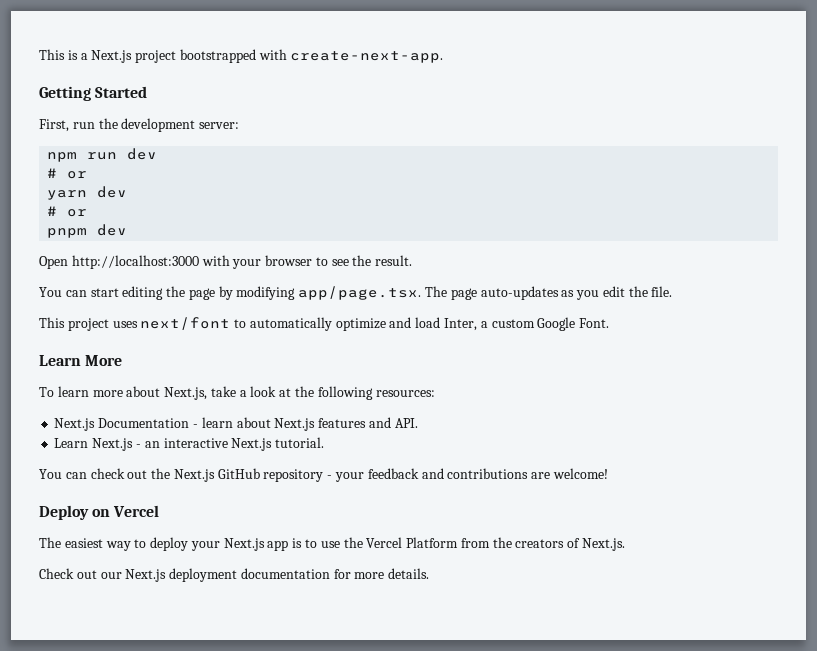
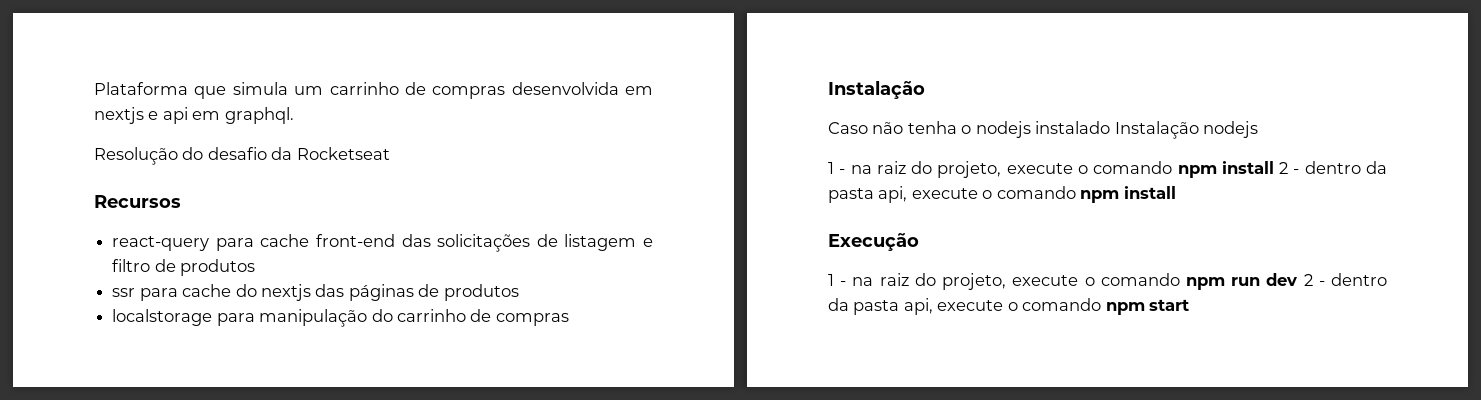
- This is a Next.js project bootstrapped with create-next-app.
- Getting Started
- First, run the development server:
- npm run dev
- # or
- yarn dev
- # or
- pnpm dev
- Open http://localhost:3000 with your browser to see the result.
- You can start editing the page by modifying app/page.tsx. The page auto-updates as you edit the file.
- This project uses next/font to automatically optimize and load Inter, a custom Google Font.
- Learn More
- To learn more about Next.js, take a look at the following resources:
- Next.js Documentation - learn about Next.js features and API.
- Learn Next.js - an interactive Next.js tutorial.
- You can check out the Next.js GitHub repository - your feedback and contributions are welcome!
- Deploy on Vercel
- The easiest way to deploy your Next.js app is to use the Vercel Platform from the creators of Next.js.
- Check out our Next.js deployment documentation for more details.
+ Plataforma que simula um carrinho de compras desenvolvida em nextjs e api em graphql.
+ Resolução do desafio da Rocketseat
+ Recursos
+ react-query para cache front-end das solicitações de listagem e filtro de produtos
+ ssr para cache do nextjs das páginas de produtos
+ localstorage para manipulação do carrinho de compras
+ Instalação
+ Caso não tenha o nodejs instalado Instalação nodejs
+ 1 - na raiz do projeto, execute o comando npm install 2 - dentro da pasta api, execute o comando npm install
+ Execução
+ 1 - na raiz do projeto, execute o comando npm run dev 2 - dentro da pasta api, execute o comando npm start

